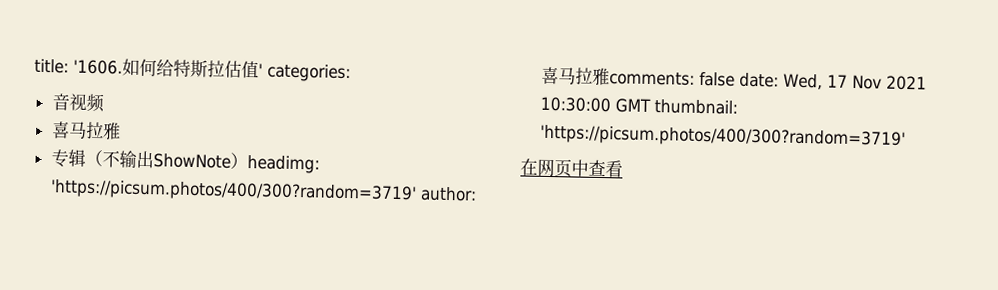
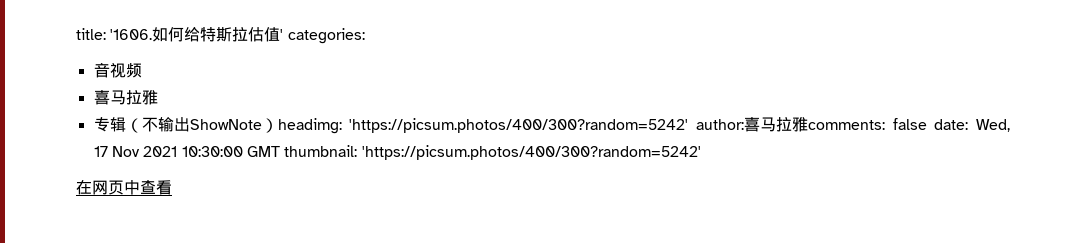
- 专辑（不输出ShowNote）headimg: 'https://picsum.photos/400/300?random=3719' author:喜马拉雅comments: false date: Wed, 17 Nov 2021 10:30:00 GMT thumbnail: 'https://picsum.photos/400/300?random=3719'
+ 专辑（不输出ShowNote）headimg: 'https://picsum.photos/400/300?random=5242' author:喜马拉雅comments: false date: Wed, 17 Nov 2021 10:30:00 GMT thumbnail: 'https://picsum.photos/400/300?random=5242'

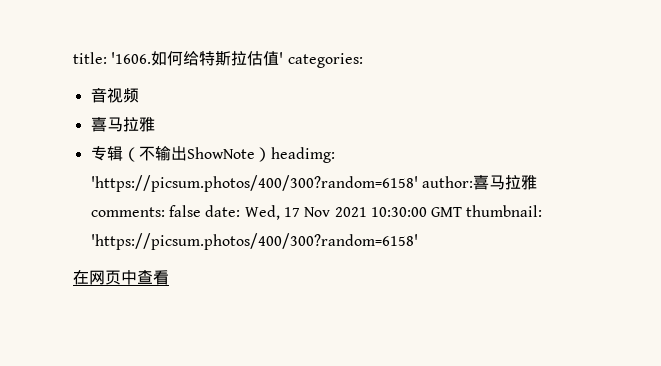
- 专辑（不输出ShowNote）headimg: 'https://picsum.photos/400/300?random=5242' author:喜马拉雅comments: false date: Wed, 17 Nov 2021 10:30:00 GMT thumbnail: 'https://picsum.photos/400/300?random=5242'
+ 专辑（不输出ShowNote）headimg: 'https://picsum.photos/400/300?random=6158' author:喜马拉雅comments: false date: Wed, 17 Nov 2021 10:30:00 GMT thumbnail: 'https://picsum.photos/400/300?random=6158'

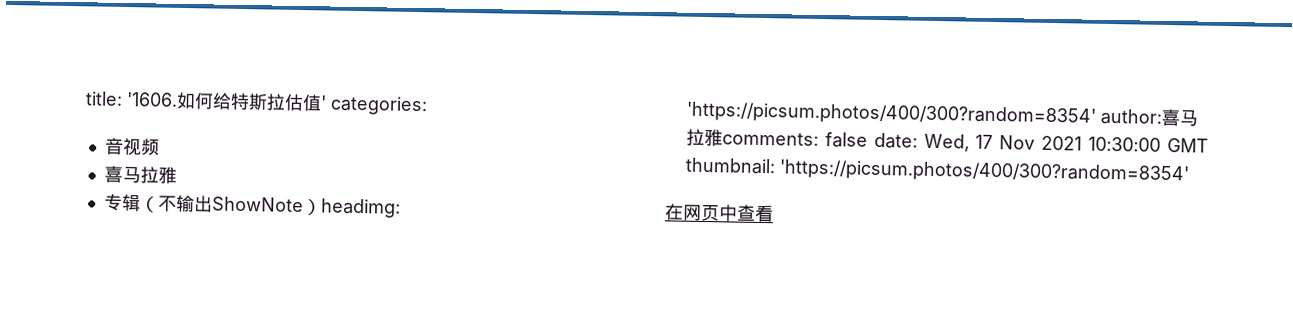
- 专辑（不输出ShowNote）headimg: 'https://picsum.photos/400/300?random=6158' author:喜马拉雅comments: false date: Wed, 17 Nov 2021 10:30:00 GMT thumbnail: 'https://picsum.photos/400/300?random=6158'
+ 专辑（不输出ShowNote）headimg: 'https://picsum.photos/400/300?random=8354' author:喜马拉雅comments: false date: Wed, 17 Nov 2021 10:30:00 GMT thumbnail: 'https://picsum.photos/400/300?random=8354'

